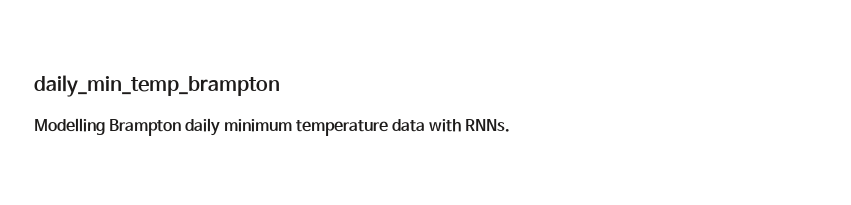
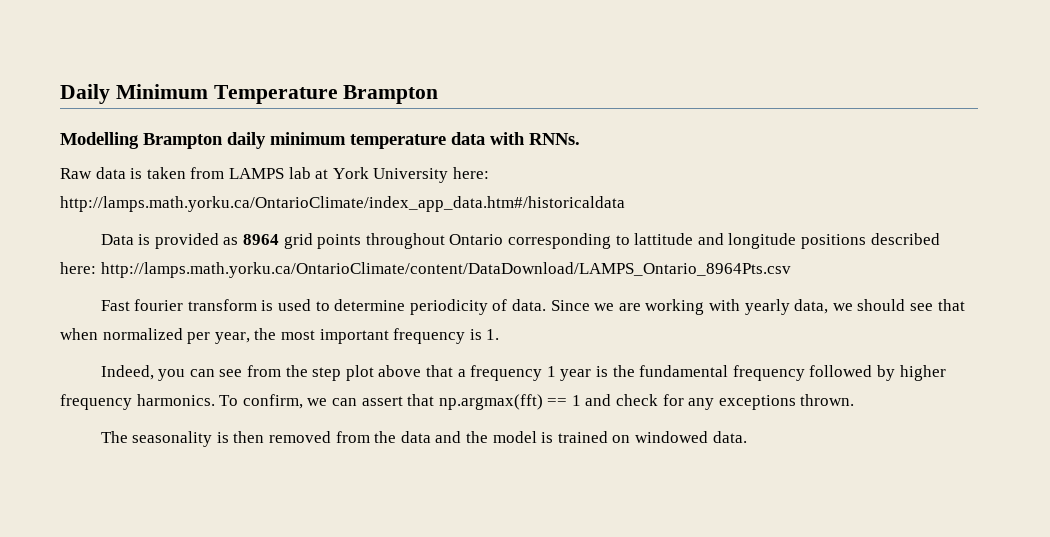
- daily_min_temp_brampton
+ Daily Minimum Temperature Brampton
+ Raw data is taken from LAMPS lab at York University here: http://lamps.math.yorku.ca/OntarioClimate/index_app_data.htm#/historicaldata
+ Data is provided as 8964 grid points throughout Ontario corresponding to lattitude and longitude positions described here: http://lamps.math.yorku.ca/OntarioClimate/content/DataDownload/LAMPS_Ontario_8964Pts.csv
+ Fast fourier transform is used to determine periodicity of data. Since we are working with yearly data, we should see that when normalized per year, the most important frequency is 1.
+ Indeed, you can see from the step plot above that a frequency 1 year is the fundamental frequency followed by higher frequency harmonics. To confirm, we can assert that np.argmax(fft) == 1 and check for any exceptions thrown.
+ The seasonality is then removed from the data and the model is trained on windowed data.

